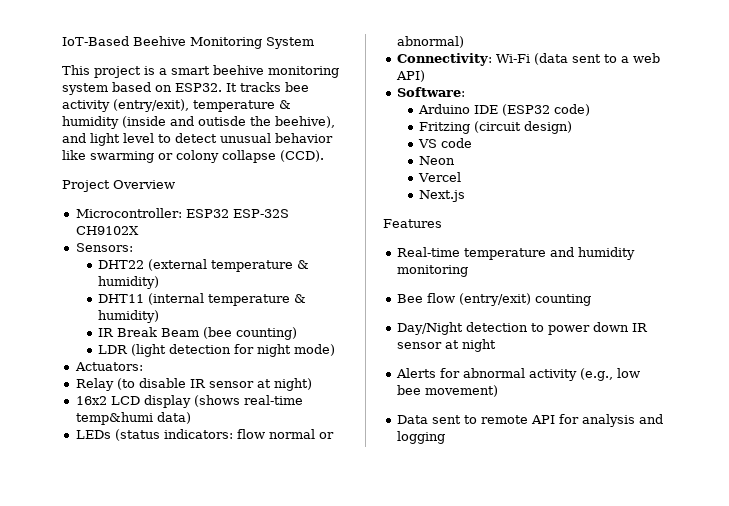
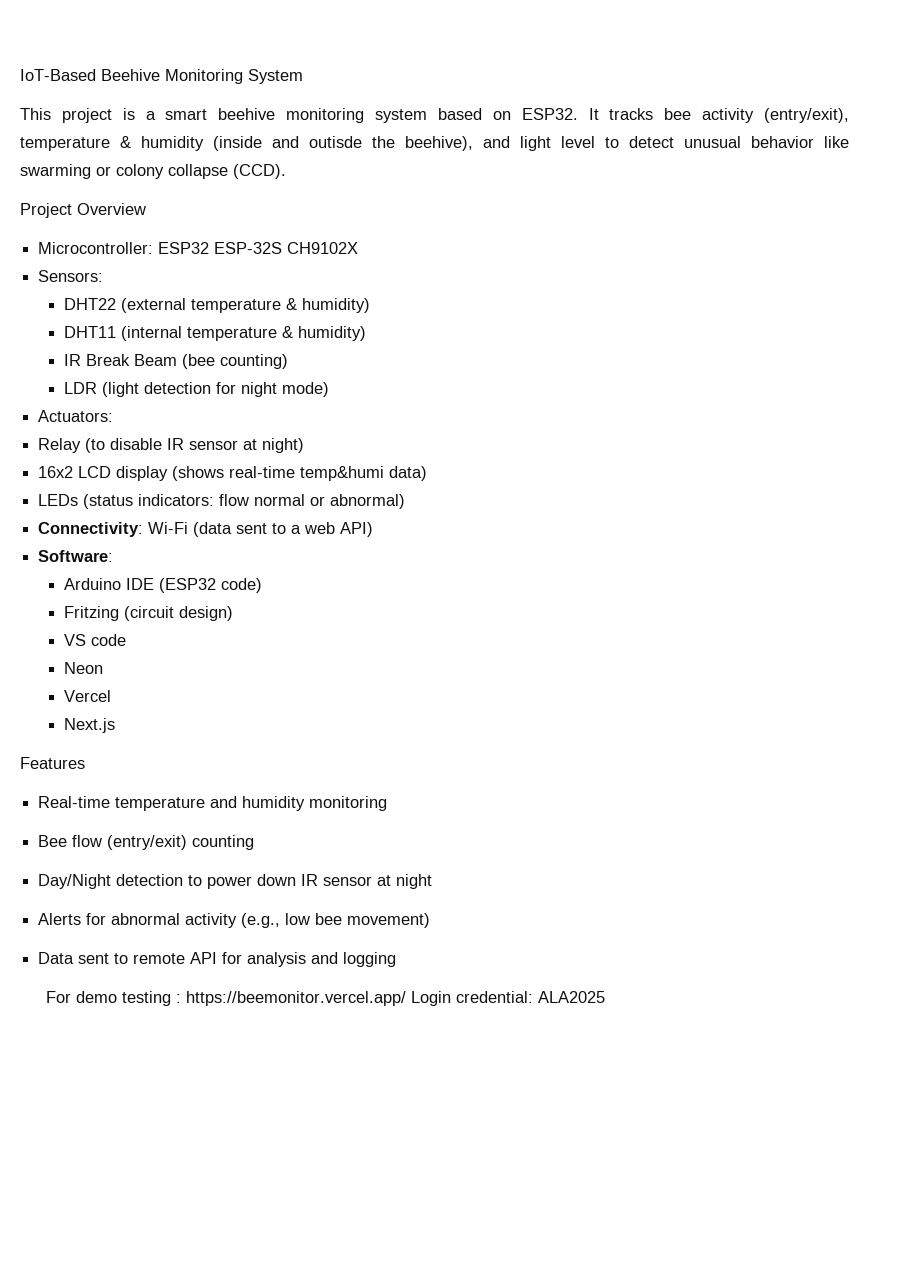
+ For demo testing : https://beemonitor.vercel.app/ Login credential: ALA2025

